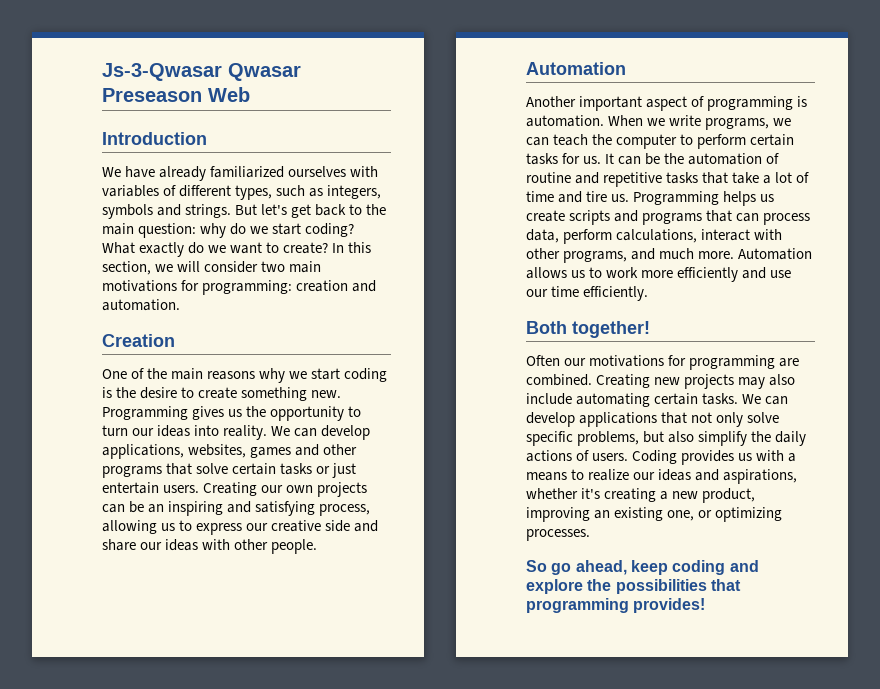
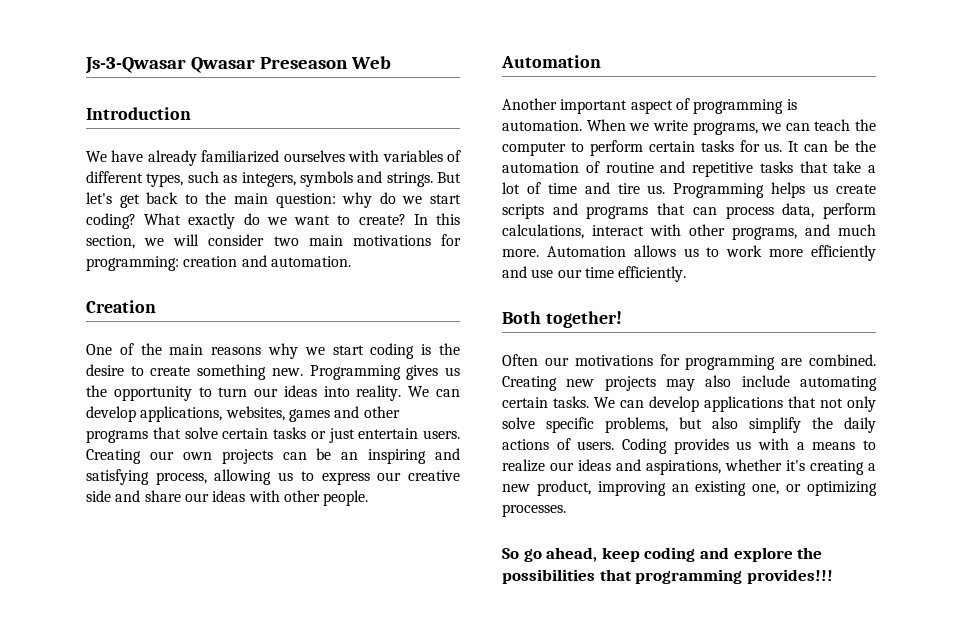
- So go ahead, keep coding and explore the possibilities that programming provides!
+ So go ahead, keep coding and explore the possibilities that programming provides!!!

